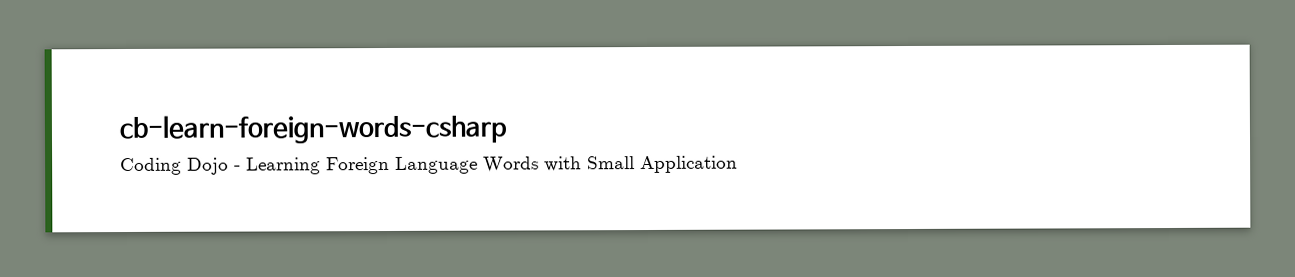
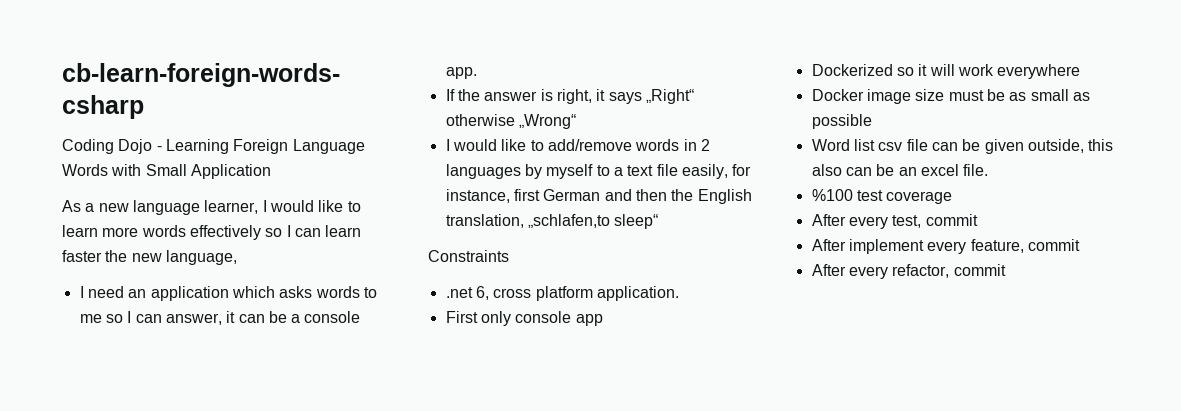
+ As a new language learner, I would like to learn more words effectively so I can learn faster the new language,
+ I need an application which asks words to me so I can answer, it can be a console app.
+ If the answer is right, it says „Right“ otherwise „Wrong“
+ I would like to add/remove words in 2 languages by myself to a text file easily, for instance, first German and then the English translation, „schlafen,to sleep“
+ Constraints
+ .net 6, cross platform application.
+ First only console app
+ Dockerized so it will work everywhere
+ Docker image size must be as small as possible
+ Word list csv file can be given outside, this also can be an excel file.
+ %100 test coverage
+ After every test, commit
+ After implement every feature, commit
+ After every refactor, commit

